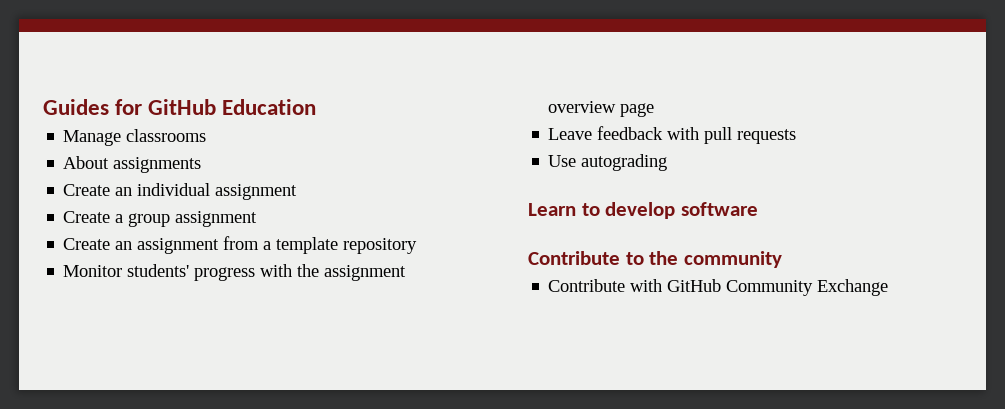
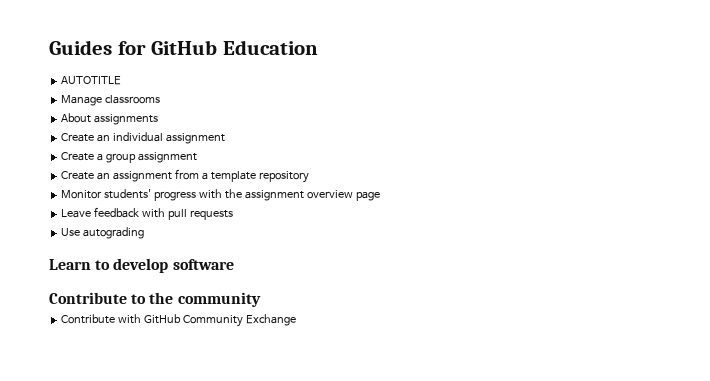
+ AUTOTITLE

